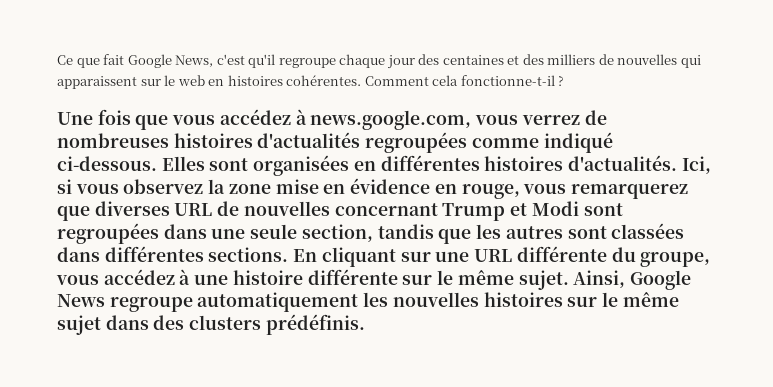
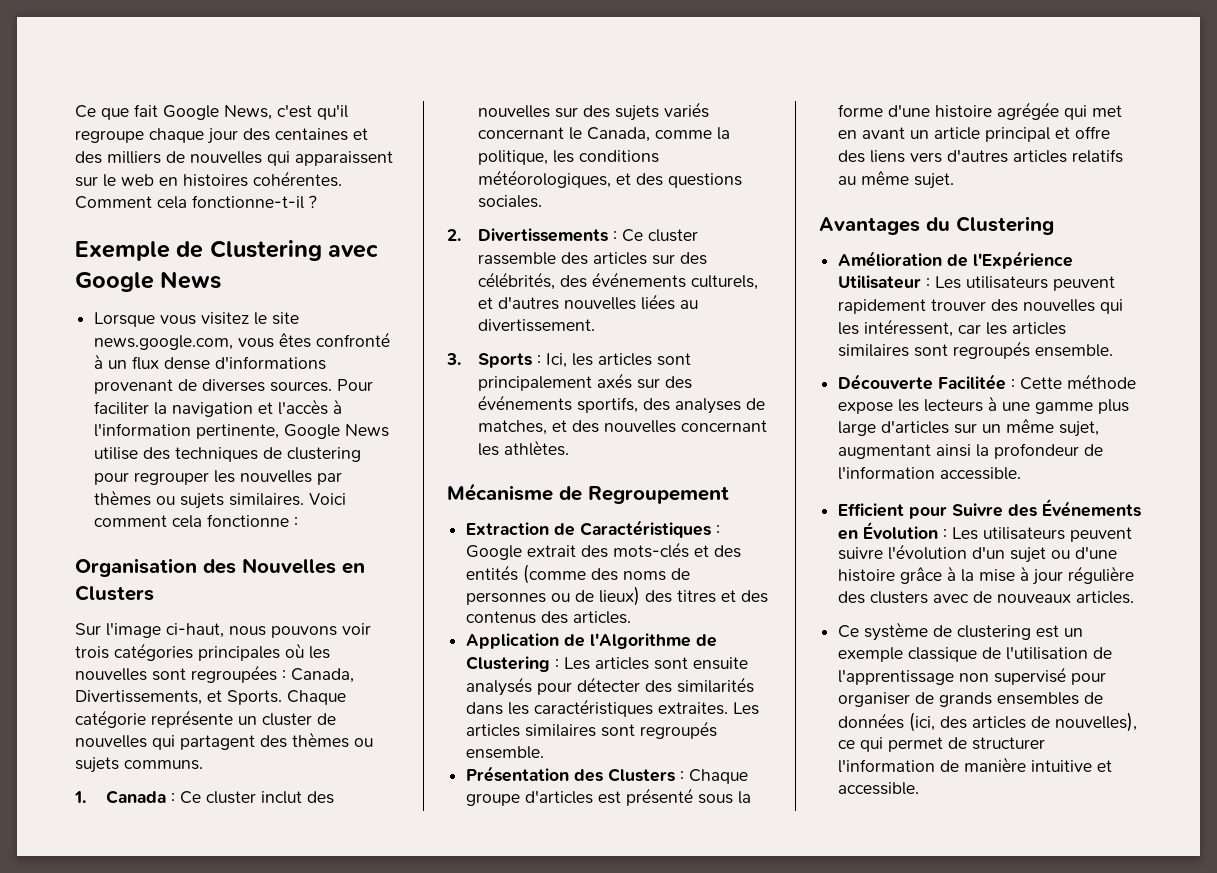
- Une fois que vous accédez à news.google.com, vous verrez de nombreuses histoires d'actualités regroupées comme indiqué ci-dessous. Elles sont organisées en différentes histoires d'actualités. Ici, si vous observez la zone mise en évidence en rouge, vous remarquerez que diverses URL de nouvelles concernant Trump et Modi sont regroupées dans une seule section, tandis que les autres sont classées dans différentes sections. En cliquant sur une URL différente du groupe, vous accédez à une histoire différente sur le même sujet. Ainsi, Google News regroupe automatiquement les nouvelles histoires sur le même sujet dans des clusters prédéfinis.
+ Exemple de Clustering avec Google News
+ Lorsque vous visitez le site news.google.com, vous êtes confronté à un flux dense d'informations provenant de diverses sources. Pour faciliter la navigation et l'accès à l'information pertinente, Google News utilise des techniques de clustering pour regrouper les nouvelles par thèmes ou sujets similaires. Voici comment cela fonctionne :
+ Organisation des Nouvelles en Clusters
+ Sur l'image ci-haut, nous pouvons voir trois catégories principales où les nouvelles sont regroupées : Canada, Divertissements, et Sports. Chaque catégorie représente un cluster de nouvelles qui partagent des thèmes ou sujets communs.
+ 1. Canada : Ce cluster inclut des nouvelles sur des sujets variés concernant le Canada, comme la politique, les conditions météorologiques, et des questions sociales.
+ 2. Divertissements : Ce cluster rassemble des articles sur des célébrités, des événements culturels, et d'autres nouvelles liées au divertissement.
+ 3. Sports : Ici, les articles sont principalement axés sur des événements sportifs, des analyses de matches, et des nouvelles concernant les athlètes.
+ Mécanisme de Regroupement
+ Extraction de Caractéristiques : Google extrait des mots-clés et des entités (comme des noms de personnes ou de lieux) des titres et des contenus des articles.
+ Application de l'Algorithme de Clustering : Les articles sont ensuite analysés pour détecter des similarités dans les caractéristiques extraites. Les articles similaires sont regroupés ensemble.
+ Présentation des Clusters : Chaque groupe d'articles est présenté sous la forme d'une histoire agrégée qui met en avant un article principal et offre des liens vers d'autres articles relatifs au même sujet.
+ Avantages du Clustering
+ Amélioration de l'Expérience Utilisateur : Les utilisateurs peuvent rapidement trouver des nouvelles qui les intéressent, car les articles similaires sont regroupés ensemble.
+ Découverte Facilitée : Cette méthode expose les lecteurs à une gamme plus large d'articles sur un même sujet, augmentant ainsi la profondeur de l'information accessible.
+ Efficient pour Suivre des Événements en Évolution : Les utilisateurs peuvent suivre l'évolution d'un sujet ou d'une histoire grâce à la mise à jour régulière des clusters avec de nouveaux articles.
+ Ce système de clustering est un exemple classique de l'utilisation de l'apprentissage non supervisé pour organiser de grands ensembles de données (ici, des articles de nouvelles), ce qui permet de structurer l'information de manière intuitive et accessible.

